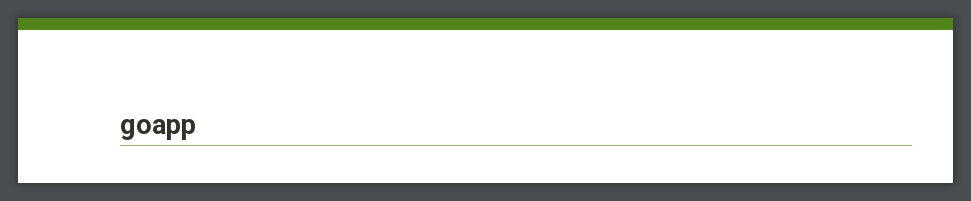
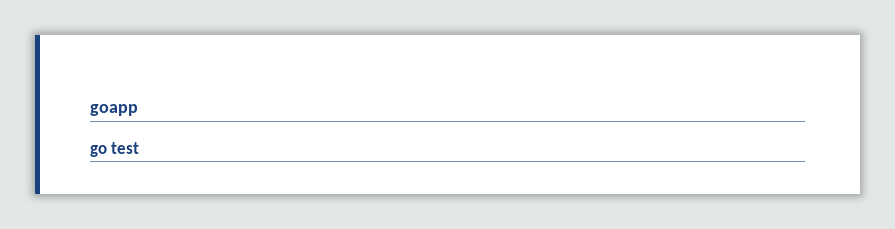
+ go test

